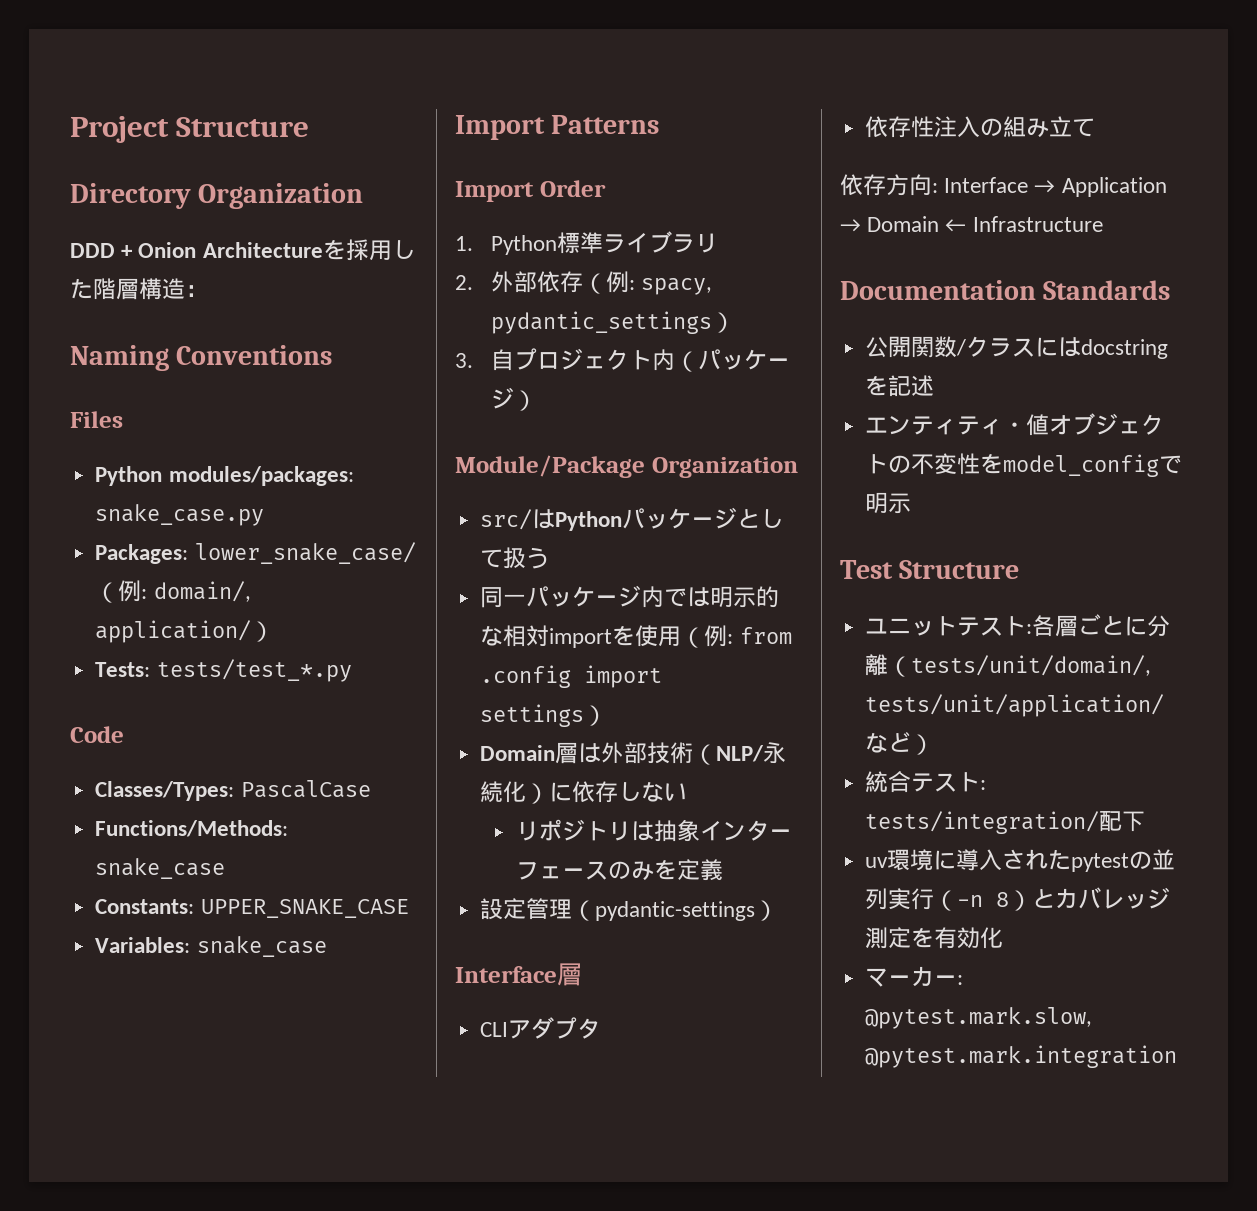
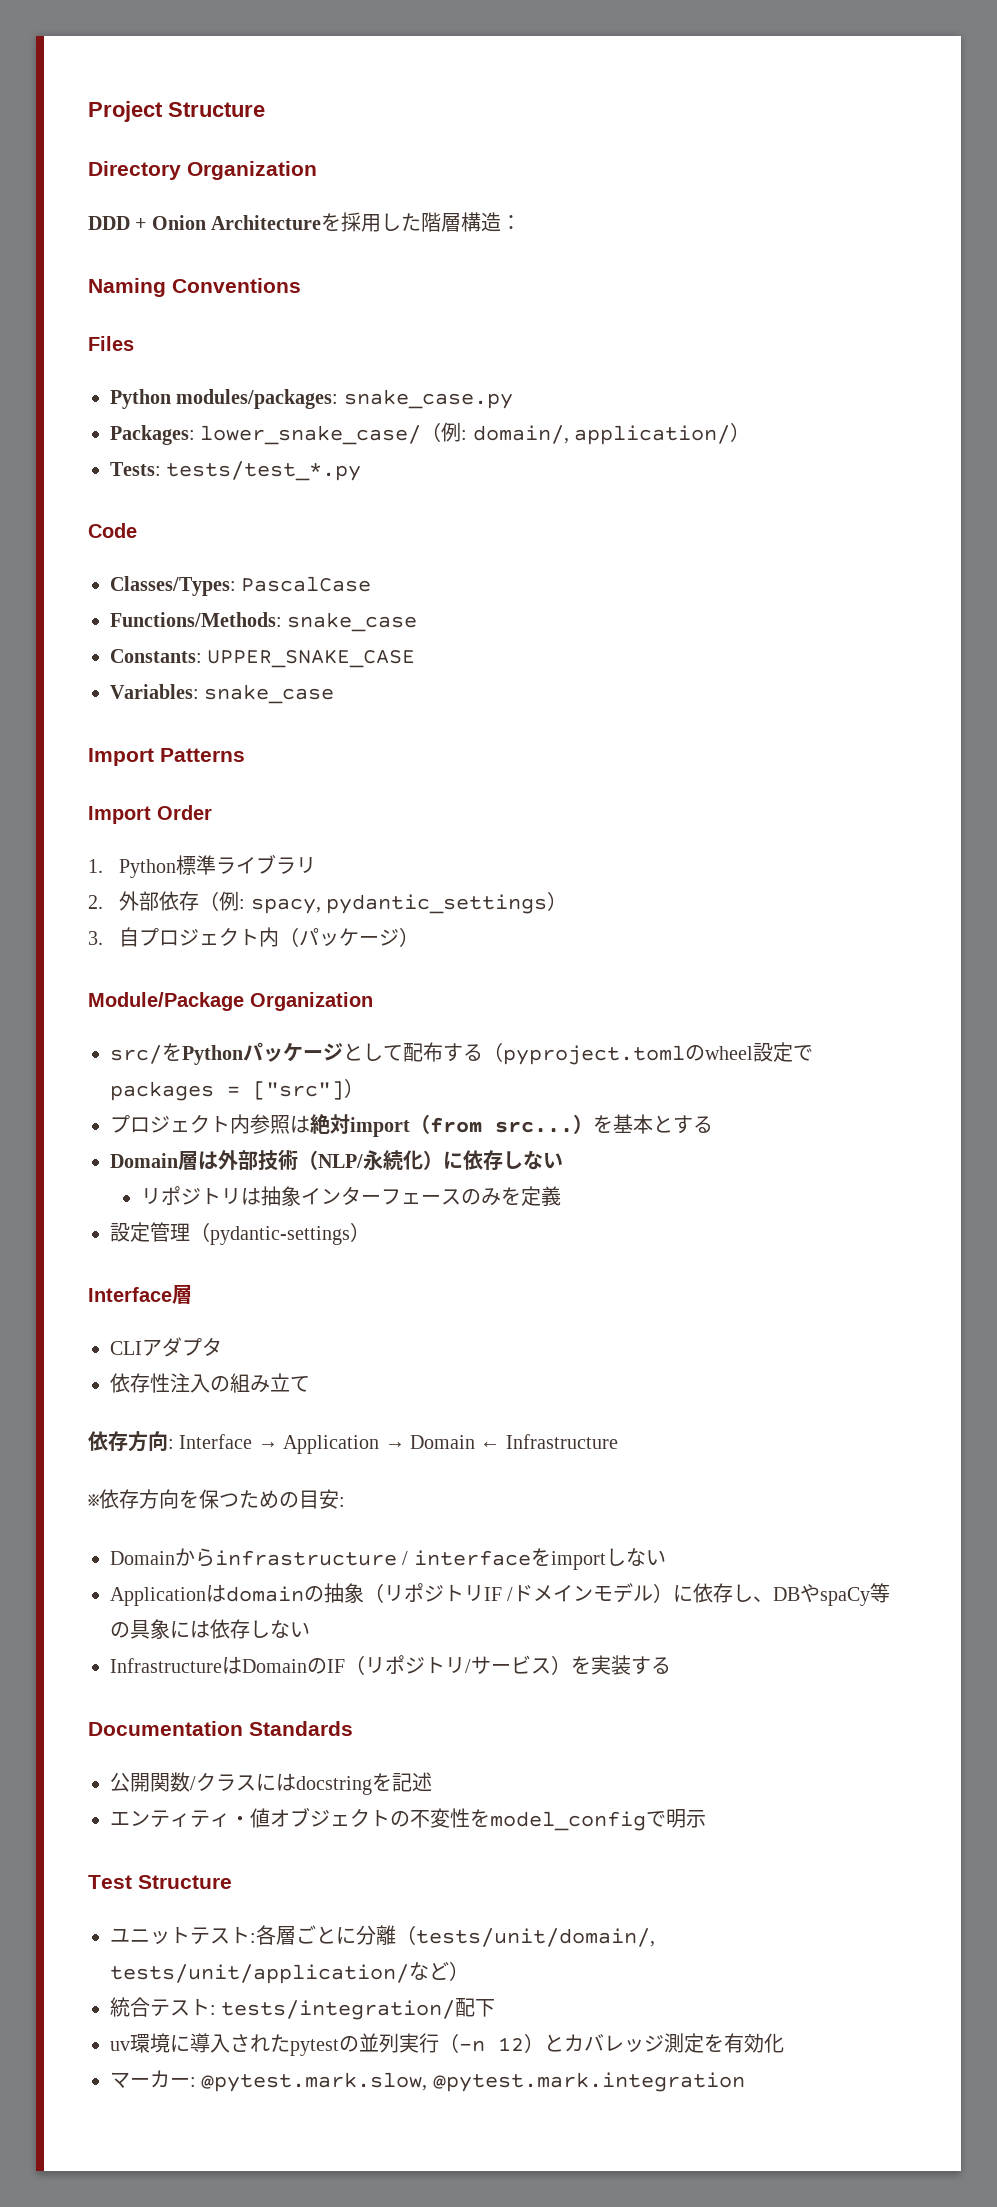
- src/はPythonパッケージとして扱う
- 同一パッケージ内では明示的な相対importを使用（例: from .config import settings）
+ src/をPythonパッケージとして配布する（pyproject.tomlのwheel設定でpackages = ["src"]）
+ プロジェクト内参照は絶対import（from src...）を基本とする
+ ※依存方向を保つための目安:
+ Domainからinfrastructure / interfaceをimportしない
+ Applicationはdomainの抽象（リポジトリIF /ドメインモデル）に依存し、DBやspaCy等の具象には依存しない
+ InfrastructureはDomainのIF（リポジトリ/サービス）を実装する
- uv環境に導入されたpytestの並列実行（-n 8）とカバレッジ測定を有効化
+ uv環境に導入されたpytestの並列実行（-n 12）とカバレッジ測定を有効化

